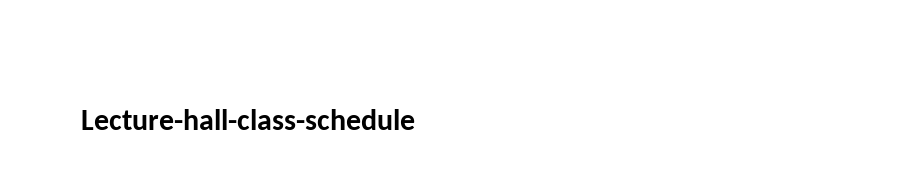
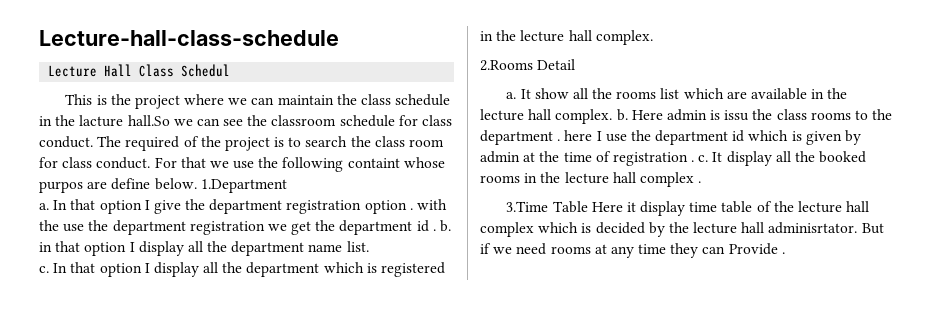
+ Lecture Hall Class Schedul
+ This is the project where we can maintain the class schedule in the lacture hall.So we can see the classroom schedule for class conduct. The required of the project is to search the class room for class conduct. For that we use the following containt whose purpos are define below. 1.Department
+ a. In that option I give the department registration option . with the use the department registration we get the department id . b. in that option I display all the department name list.
+ c. In that option I display all the department which is registered in the lecture hall complex.
+ 2.Rooms Detail
+ a. It show all the rooms list which are available in the lecture hall complex. b. Here admin is issu the class rooms to the department . here I use the department id which is given by admin at the time of registration . c. It display all the booked rooms in the lecture hall complex .
+ 3.Time Table Here it display time table of the lecture hall complex which is decided by the lecture hall adminisrtator. But if we need rooms at any time they can Provide .

